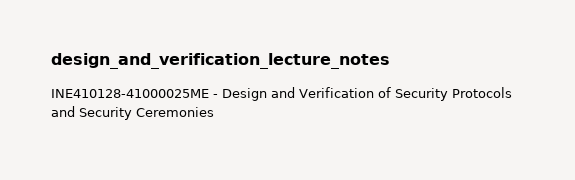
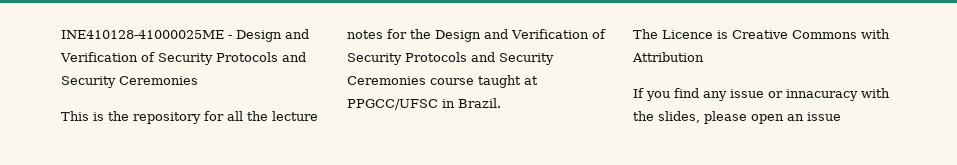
- design_and_verification_lecture_notes
+ This is the repository for all the lecture notes for the Design and Verification of Security Protocols and Security Ceremonies course taught at PPGCC/UFSC in Brazil.
+ The Licence is Creative Commons with Attribution
+ If you find any issue or innacuracy with the slides, please open an issue

